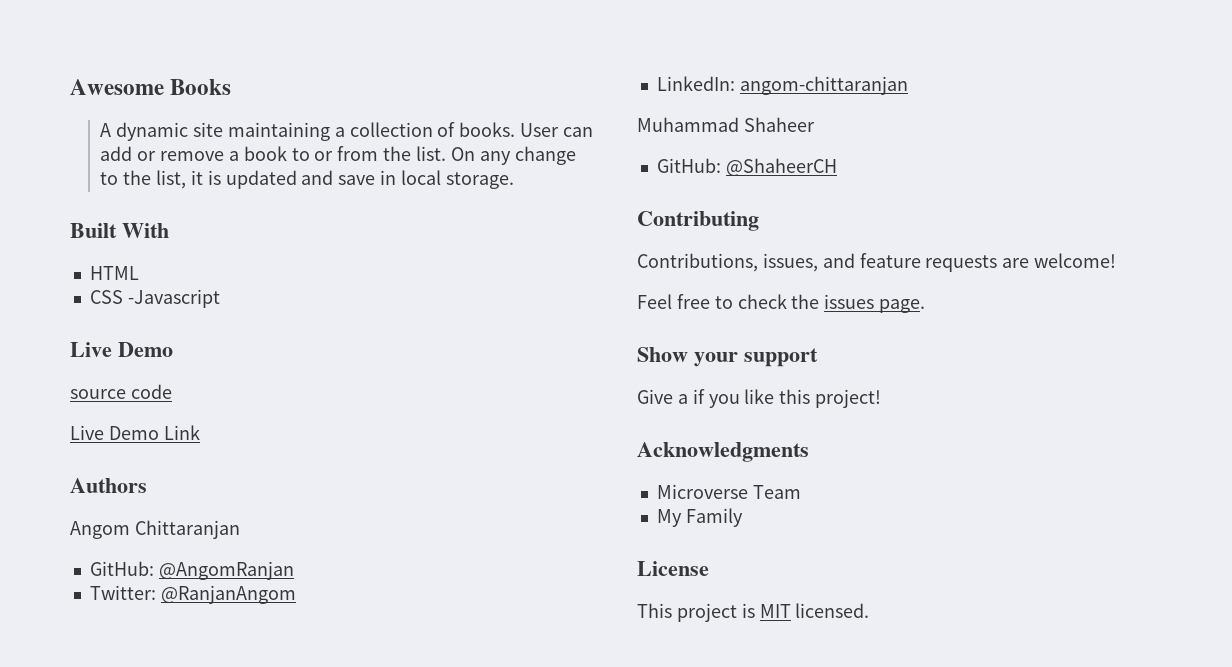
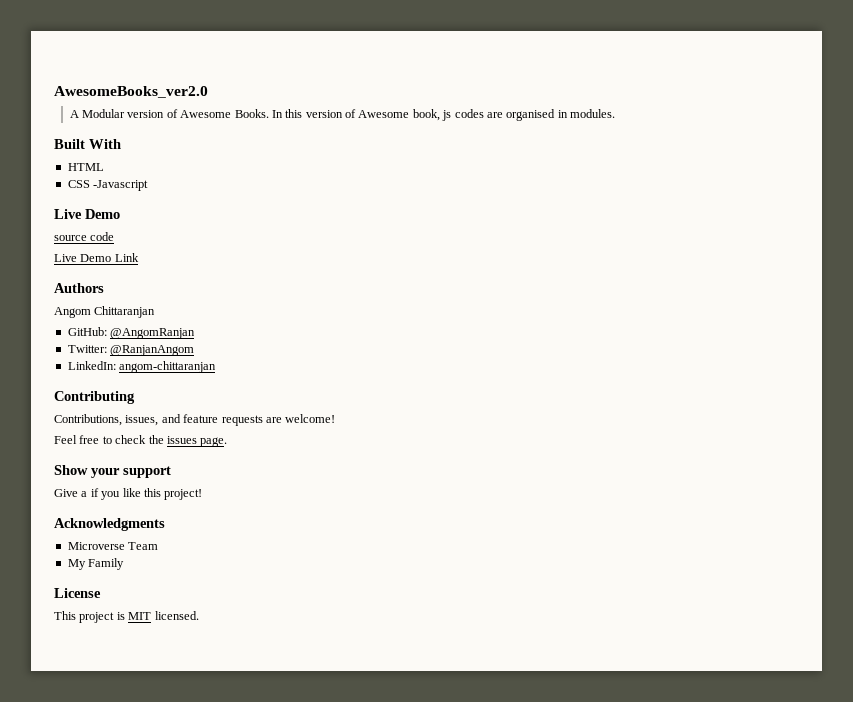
- Awesome Books
+ AwesomeBooks_ver2.0
- A dynamic site maintaining a collection of books. User can add or remove a book to or from the list. On any change to the list, it is updated and save in local storage.
+ A Modular version of Awesome Books. In this version of Awesome book, js codes are organised in modules.
- Muhammad Shaheer
- GitHub: @ShaheerCH

